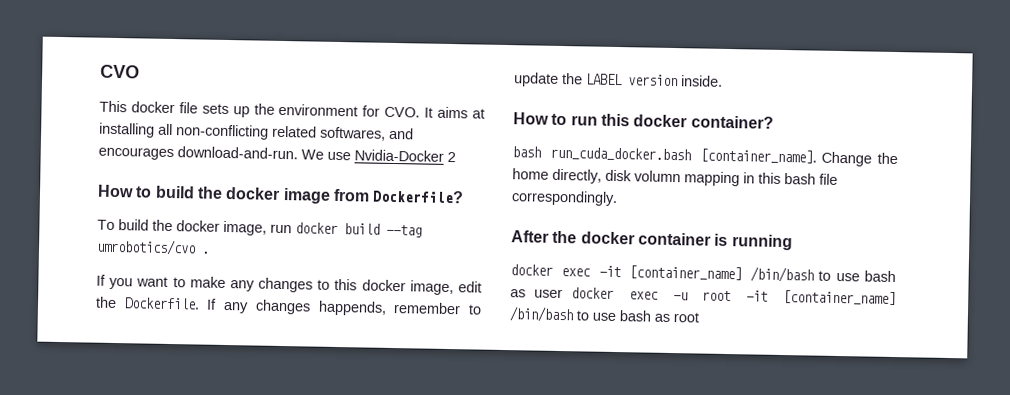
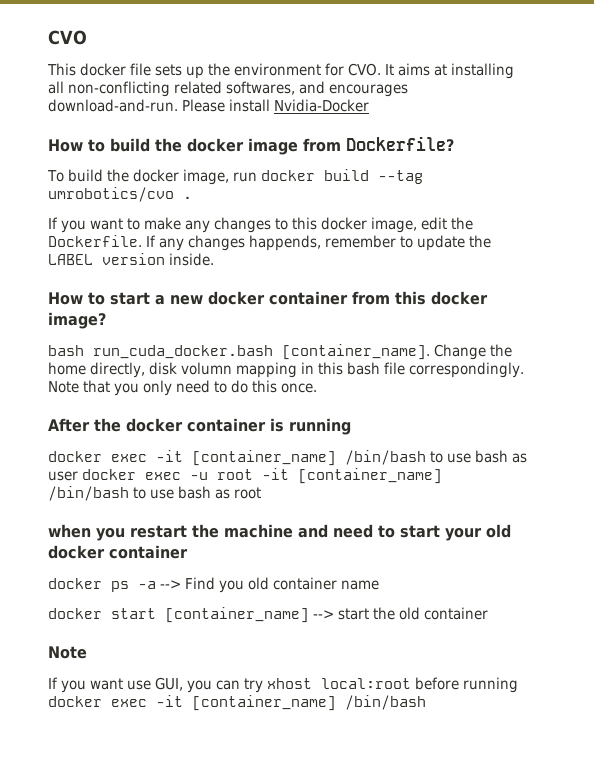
- We use Nvidia-Docker 2
+ Please install Nvidia-Docker
- How to run this docker container?
+ How to start a new docker container from this docker image?
+ Note that you only need to do this once.
+ when you restart the machine and need to start your old docker container
+ docker ps -a --> Find you old container name
+ docker start [container_name] --> start the old container
+ Note
+ If you want use GUI, you can try xhost local:root before running docker exec -it [container_name] /bin/bash

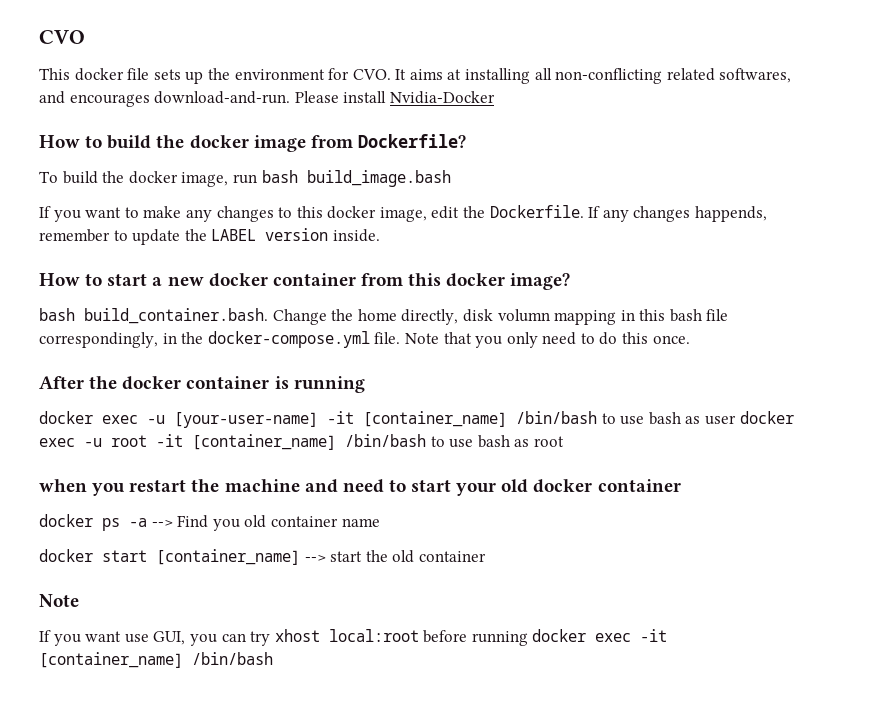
- To build the docker image, run docker build --tag umrobotics/cvo .
+ To build the docker image, run bash build_image.bash
- bash run_cuda_docker.bash [container_name]. Change the home directly, disk volumn mapping in this bash file correspondingly.
+ bash build_container.bash. Change the home directly, disk volumn mapping in this bash file correspondingly, in the docker-compose.yml file.
- docker exec -it [container_name] /bin/bash to use bash as user docker exec -u root -it [container_name] /bin/bash to use bash as root
+ docker exec -u [your-user-name] -it [container_name] /bin/bash to use bash as user docker exec -u root -it [container_name] /bin/bash to use bash as root

